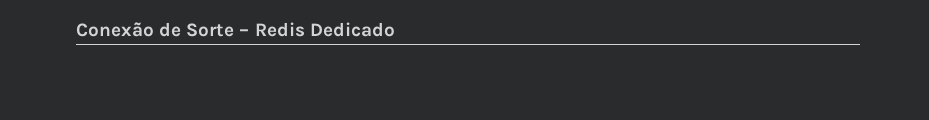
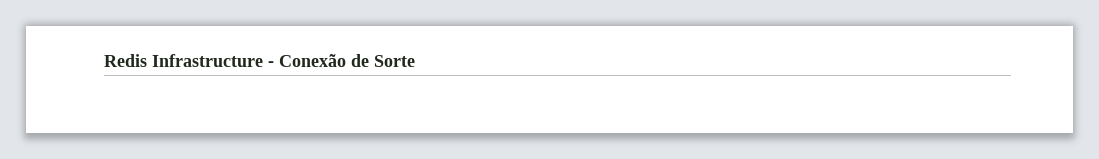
- Conexão de Sorte – Redis Dedicado
+ Redis Infrastructure - Conexão de Sorte

